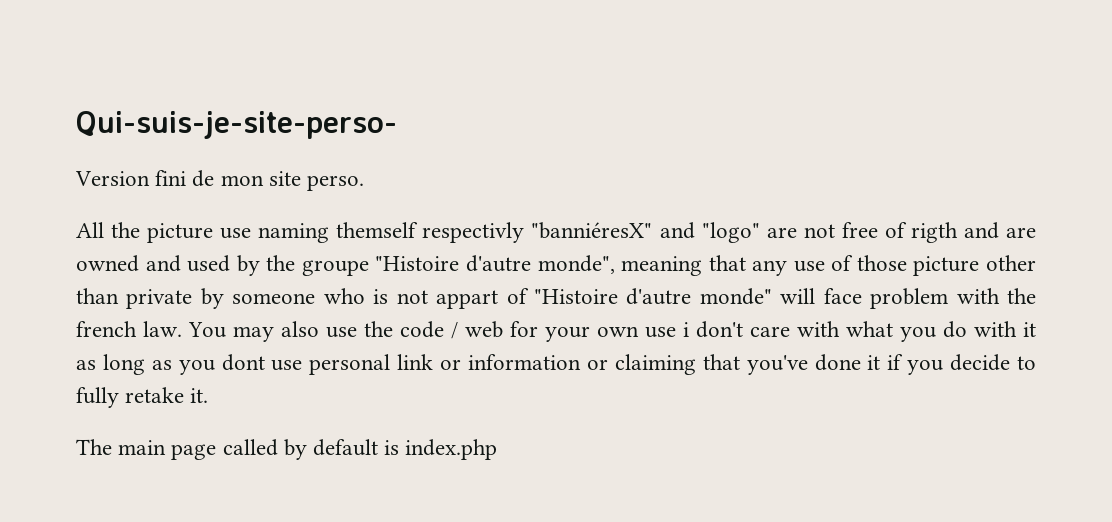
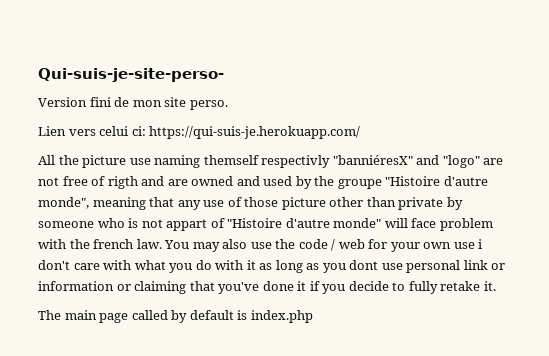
+ Lien vers celui ci: https://qui-suis-je.herokuapp.com/

